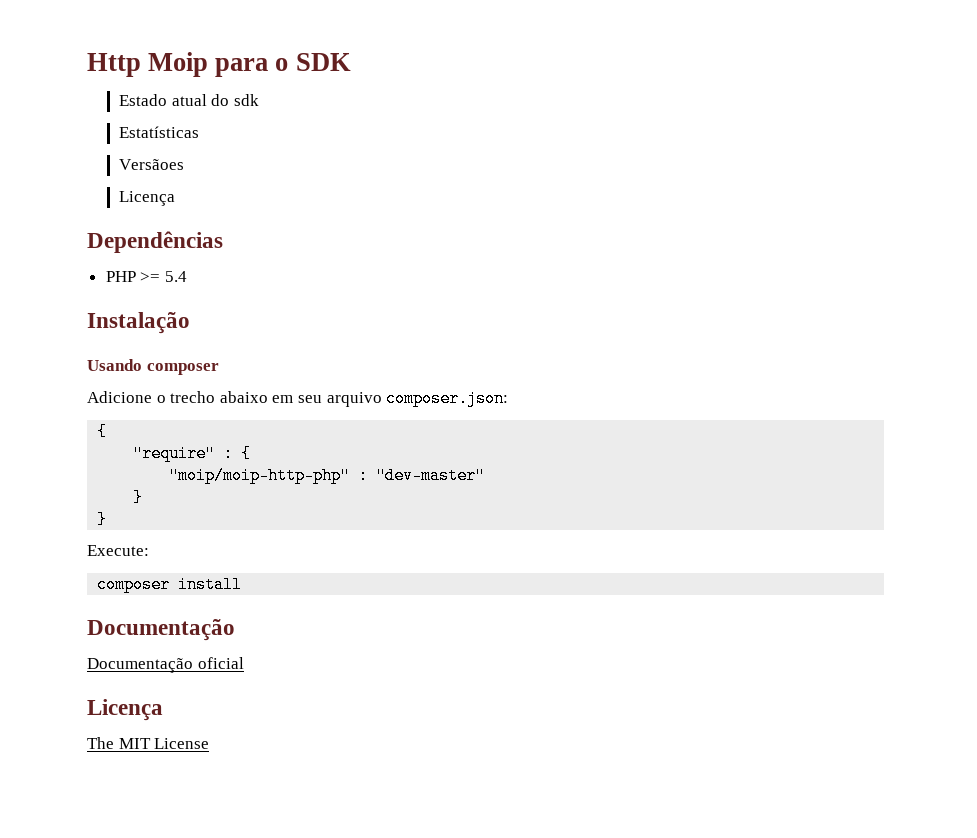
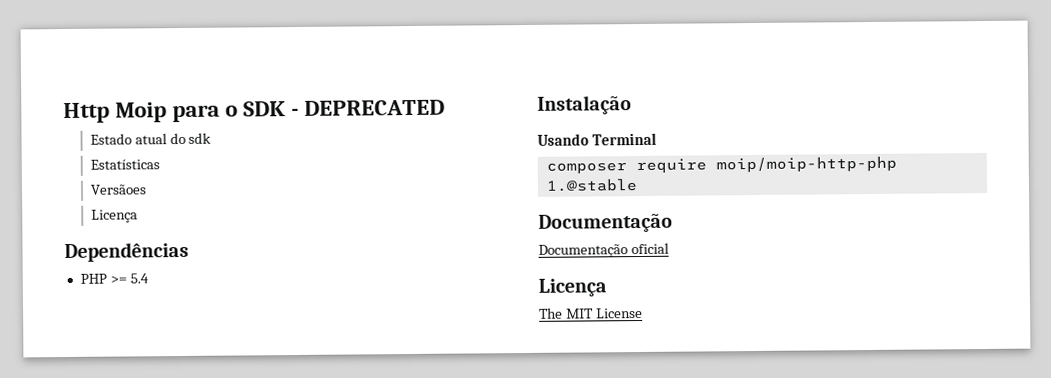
- Http Moip para o SDK
+ Http Moip para o SDK - DEPRECATED
- Usando composer
- Adicione o trecho abaixo em seu arquivo composer.json:
- {
- "require" : {
- "moip/moip-http-php" : "dev-master"
- }
- }
- Execute:
- composer install
+ Usando Terminal
+ composer require moip/moip-http-php 1.@stable

